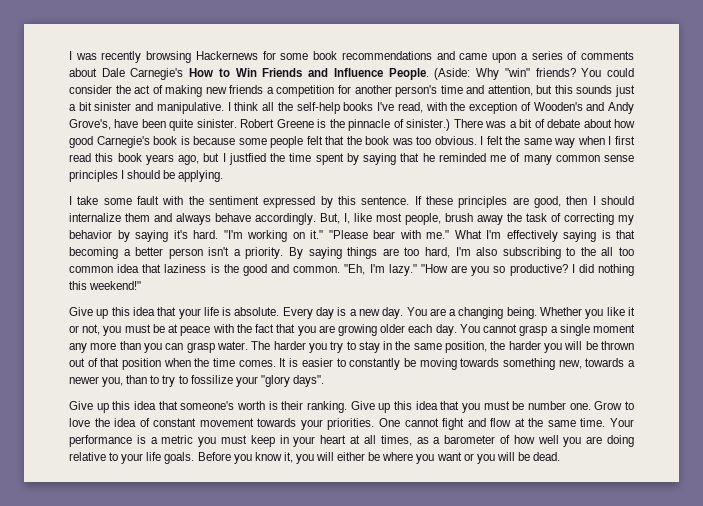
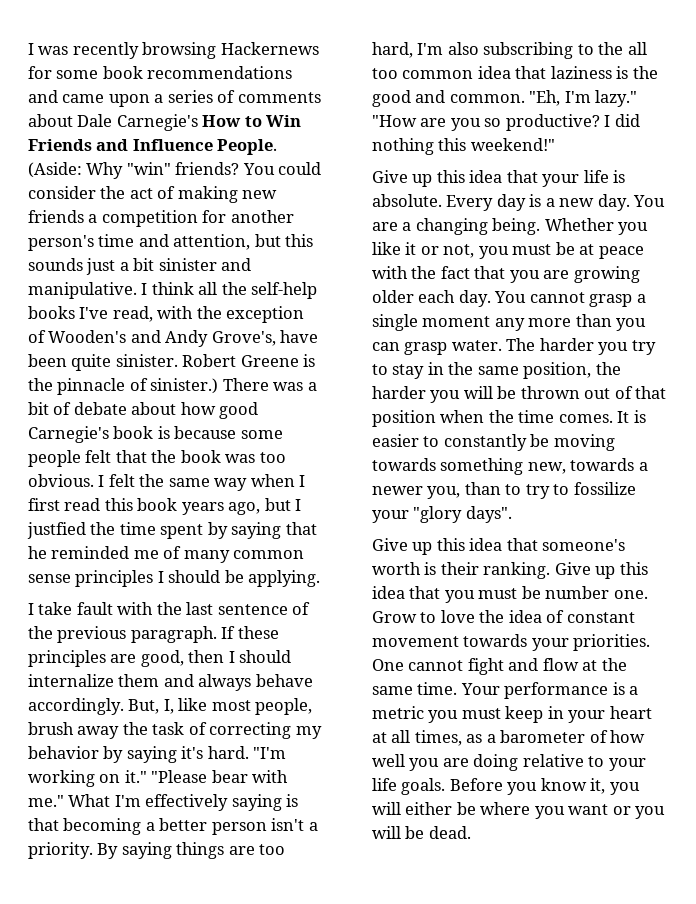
- I take some fault with the sentiment expressed by this sentence.
+ I take fault with the last sentence of the previous paragraph.

